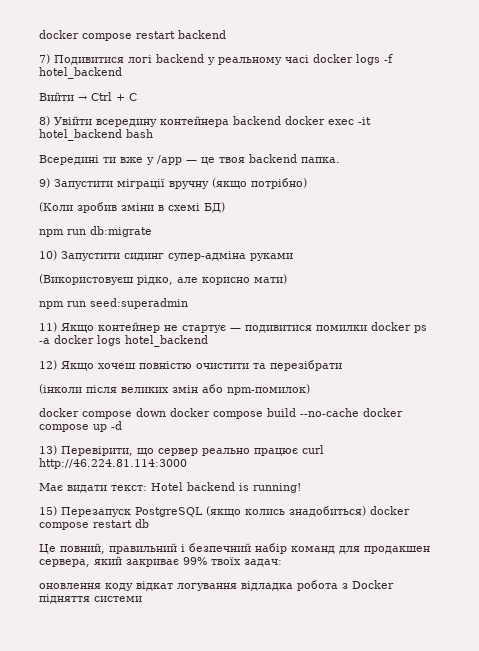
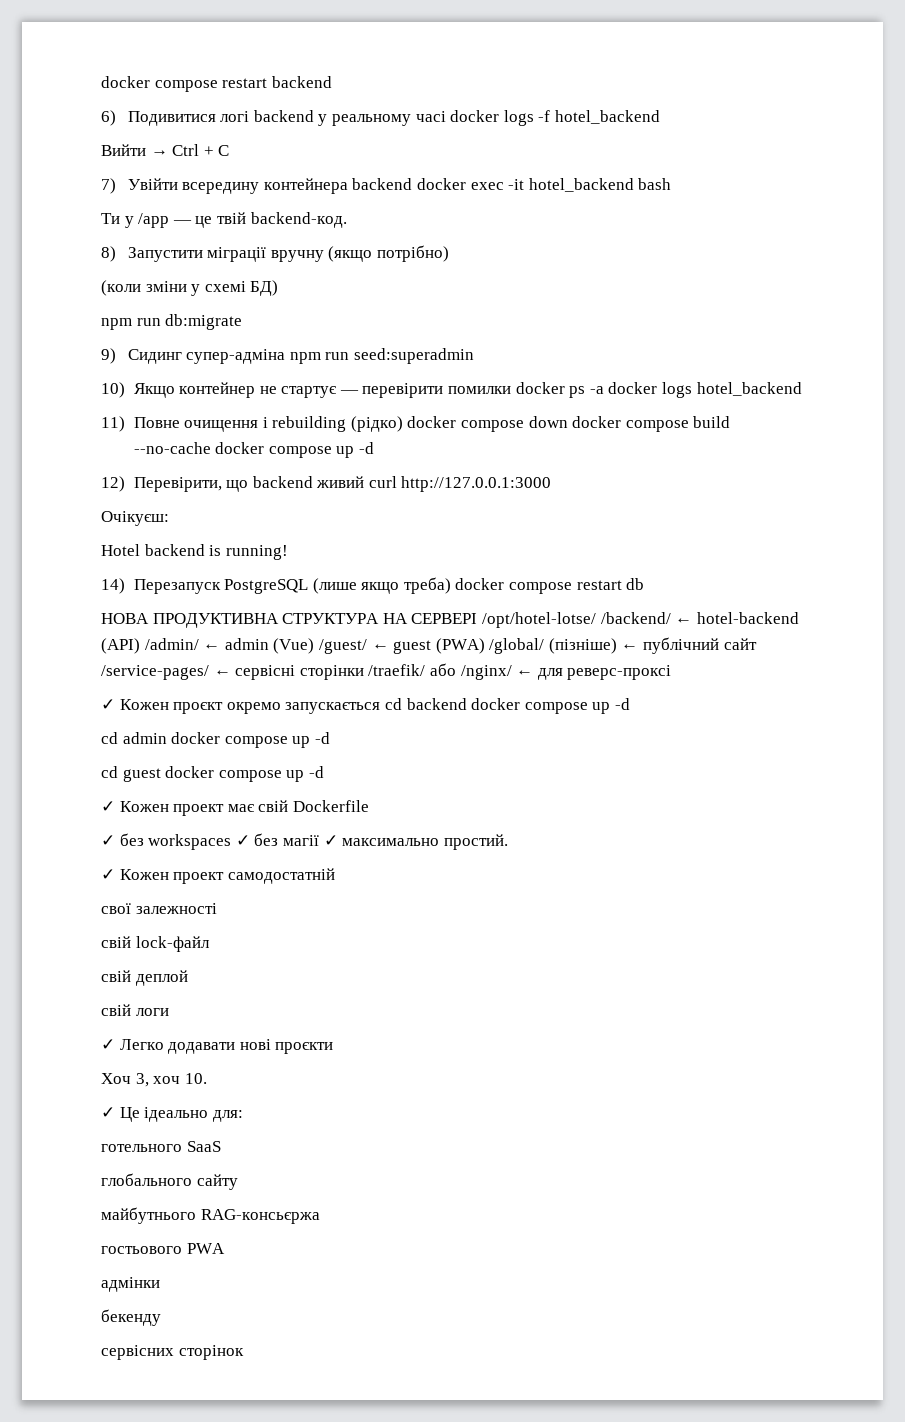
- 7) Подивитися логі backend у реальному часі docker logs -f hotel_backend
+ 6) Подивитися логі backend у реальному часі docker logs -f hotel_backend
- 8) Увійти всередину контейнера backend docker exec -it hotel_backend bash
+ 7) Увійти всередину контейнера backend docker exec -it hotel_backend bash
- Всередині ти вже у /app — це твоя backend папка.
- 9) Запустити міграції вручну (якщо потрібно)
+ Ти у /app — це твій backend-код.
+ 8) Запустити міграції вручну (якщо потрібно)
- (Коли зробив зміни в схемі БД)
+ (коли зміни у схемі БД)
- 10) Запустити сидинг супер-адміна руками
- (Використовуєш рідко, але корисно мати)
- npm run seed:superadmin
+ 9) Сидинг супер-адміна npm run seed:superadmin
- 11) Якщо контейнер не стартує — подивитися помилки docker ps -a docker logs hotel_backend
+ 10) Якщо контейнер не стартує — перевірити помилки docker ps -a docker logs hotel_backend
- 12) Якщо хочеш повністю очистити та перезібрати
- (інколи після великих змін або npm-помилок)
- docker compose down docker compose build --no-cache docker compose up -d
+ 11) Повне очищення і rebuilding (рідко) docker compose down docker compose build --no-cache docker compose up -d
- 13) Перевірити, що сервер реально працює curl http://46.224.81.114:3000
- Має видати текст: Hotel backend is running!
+ 12) Перевірити, що backend живий curl http://127.0.0.1:3000
+ Очікуєш:
+ Hotel backend is running!
- 15) Перезапуск PostgreSQL (якщо колись знадобиться) docker compose restart db
+ 14) Перезапуск PostgreSQL (лише якщо треба) docker compose restart db
- Це повний, правильний і безпечний набір команд для продакшен сервера, який закриває 99% твоїх задач:
- оновлення коду відкат логування відладка робота з Docker підняття системи
+ НОВА ПРОДУКТИВНА СТРУКТУРА НА СЕРВЕРІ /opt/hotel-lotse/ /backend/ ← hotel-backend (API) /admin/ ← admin (Vue) /guest/ ← guest (PWA) /global/ (пізніше) ← публічний сайт /service-pages/ ← сервісні сторінки /traefik/ або /nginx/ ← для реверс-проксі
+ ✓ Кожен проєкт окремо запускається cd backend docker compose up -d
+ cd admin docker compose up -d
+ cd guest docker compose up -d
+ ✓ Кожен проект має свій Dockerfile
+ ✓ без workspaces ✓ без магії ✓ максимально простий.
+ ✓ Кожен проект самодостатній
+ свої залежності
+ свій lock-файл
+ свій деплой
+ свій логи
+ ✓ Легко додавати нові проєкти
+ Хоч 3, хоч 10.
+ ✓ Це ідеально для:
+ готельного SaaS
+ глобального сайту
+ майбутнього RAG-консьєржа
+ гостьового PWA
+ адмінки
+ бекенду
+ сервісних сторінок

